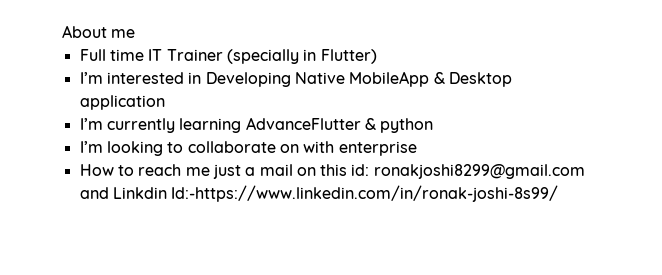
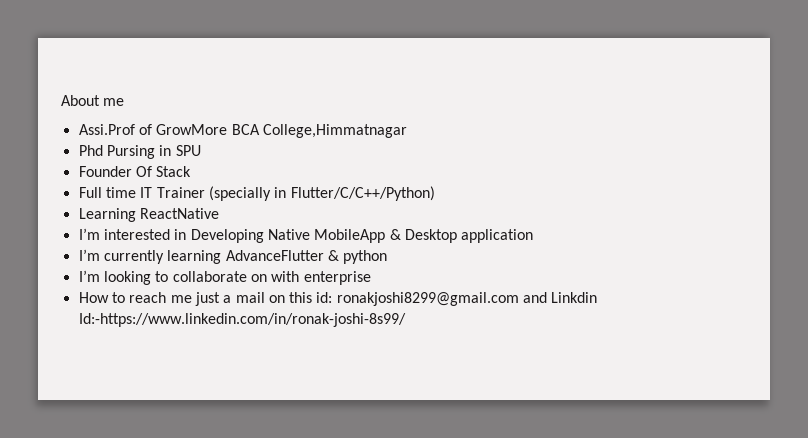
+ Assi.Prof of GrowMore BCA College,Himmatnagar
+ Phd Pursing in SPU
+ Founder Of Stack
- Full time IT Trainer (specially in Flutter)
+ Full time IT Trainer (specially in Flutter/C/C++/Python)
+ Learning ReactNative

